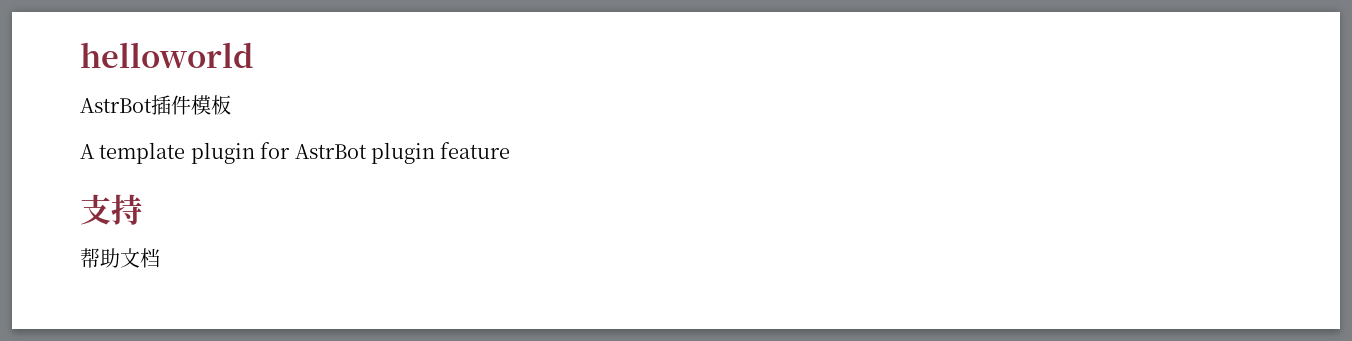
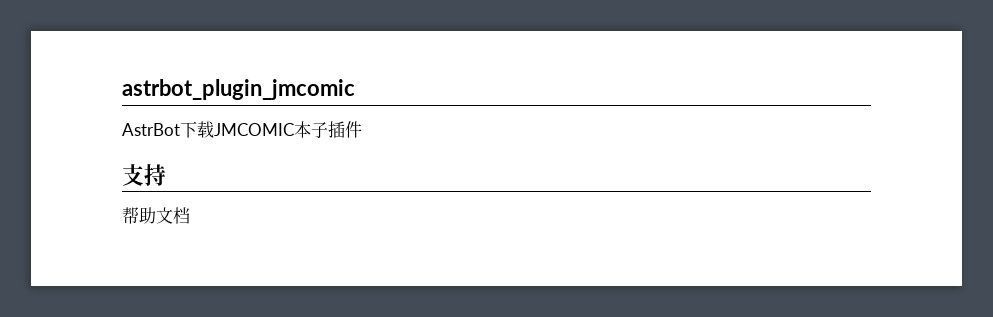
- helloworld
- AstrBot插件模板
- A template plugin for AstrBot plugin feature
+ astrbot_plugin_jmcomic
+ AstrBot下载JMCOMIC本子插件

